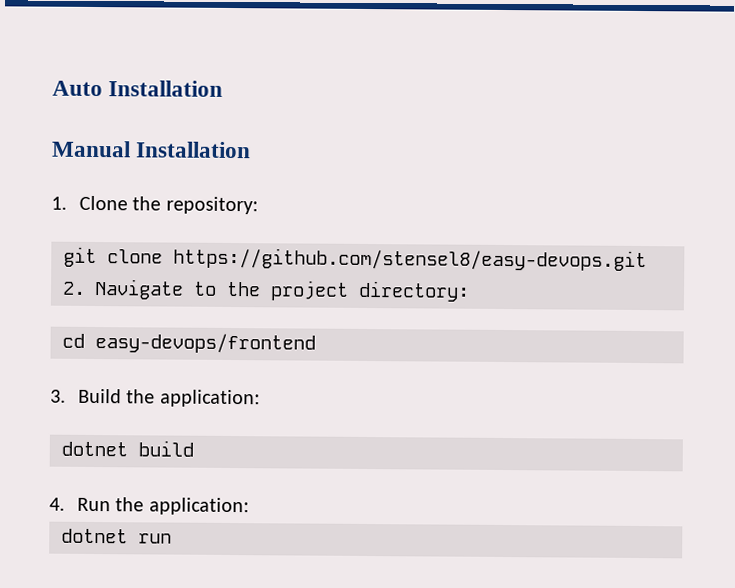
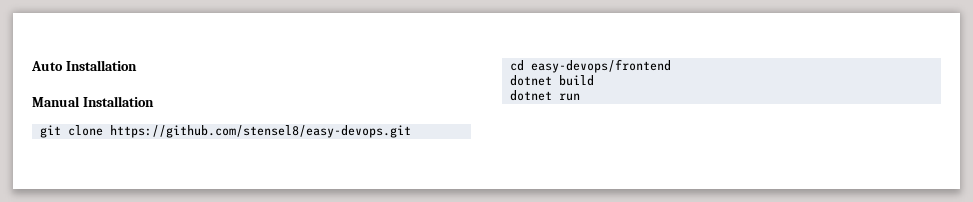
- 1. Clone the repository:
- 2. Navigate to the project directory:
  cd easy-devops/frontend
- 3. Build the application:
  dotnet build
- 4. Run the application:

